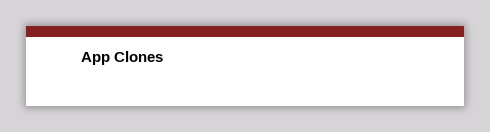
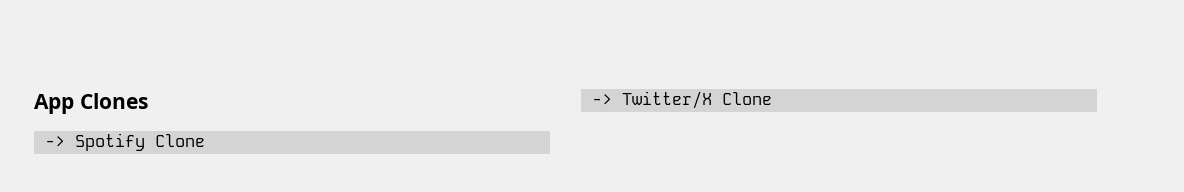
+ -> Spotify Clone
+ -> Twitter/X Clone

